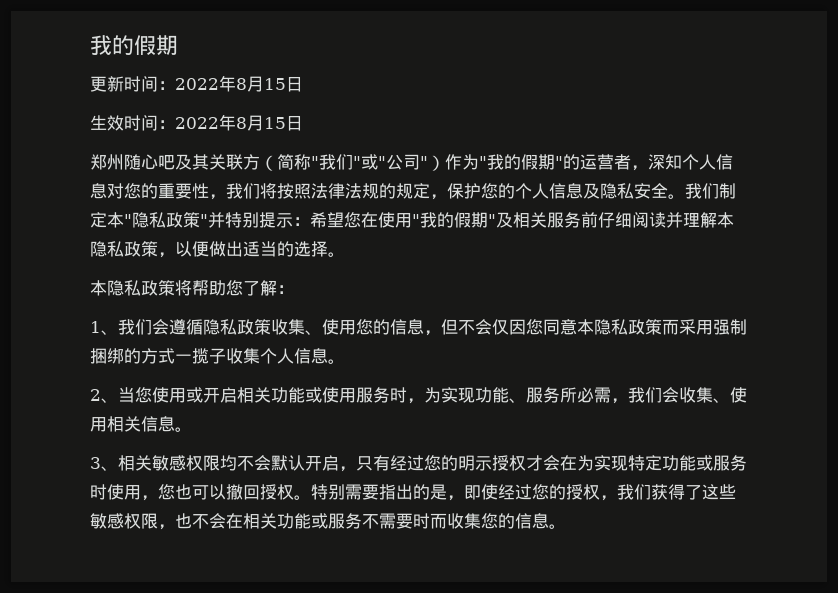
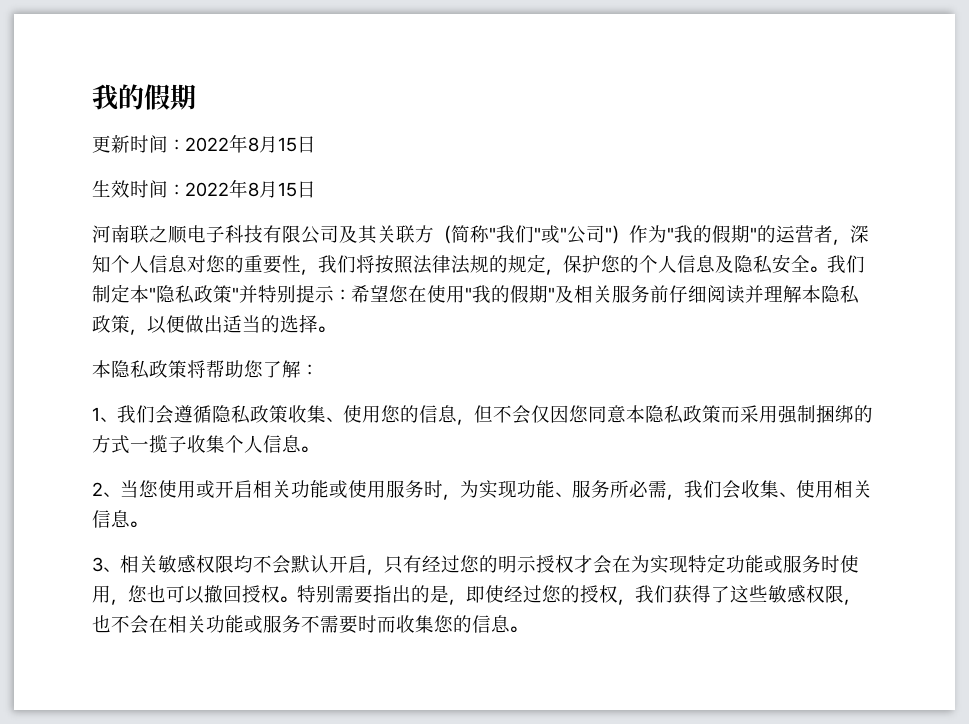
- 郑州随心吧及其关联方（简称"我们"或"公司"）作为"我的假期"的运营者，深知个人信息对您的重要性，我们将按照法律法规的规定，保护您的个人信息及隐私安全。
+ 河南联之顺电子科技有限公司及其关联方（简称"我们"或"公司"）作为"我的假期"的运营者，深知个人信息对您的重要性，我们将按照法律法规的规定，保护您的个人信息及隐私安全。

